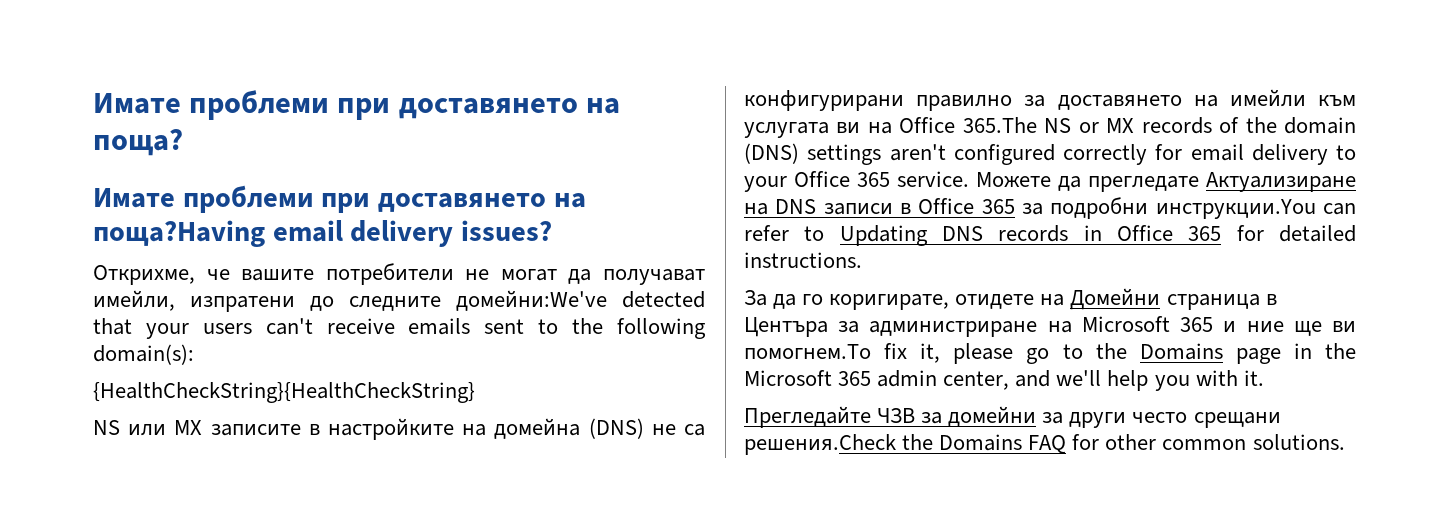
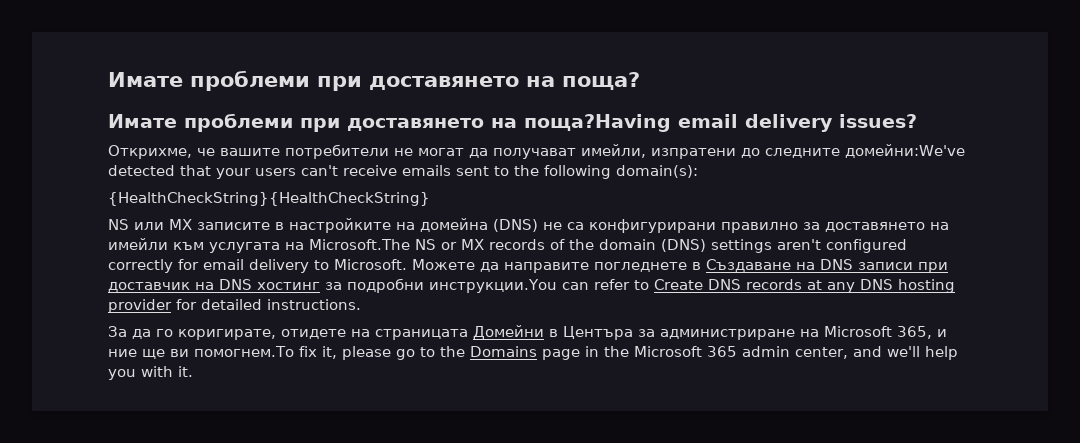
- NS или MX записите в настройките на домейна (DNS) не са конфигурирани правилно за доставянето на имейли към услугата ви на Office 365.The NS or MX records of the domain (DNS) settings aren't configured correctly for email delivery to your Office 365 service. Можете да прегледате Актуализиране на DNS записи в Office 365 за подробни инструкции.You can refer to Updating DNS records in Office 365 for detailed instructions.
+ NS или MX записите в настройките на домейна (DNS) не са конфигурирани правилно за доставянето на имейли към услугата на Microsoft.The NS or MX records of the domain (DNS) settings aren't configured correctly for email delivery to Microsoft. Можете да направите погледнете в Създаване на DNS записи при доставчик на DNS хостинг за подробни инструкции.You can refer to Create DNS records at any DNS hosting provider for detailed instructions.
- За да го коригирате, отидете на Домейни страница в Центъра за администриране на Microsoft 365 и ние ще ви помогнем.To fix it, please go to the Domains page in the Microsoft 365 admin center, and we'll help you with it.
+ За да го коригирате, отидете на страницата Домейни в Центъра за администриране на Microsoft 365, и ние ще ви помогнем.To fix it, please go to the Domains page in the Microsoft 365 admin center, and we'll help you with it.
- Прегледайте ЧЗВ за домейни за други често срещани решения.Check the Domains FAQ for other common solutions.

